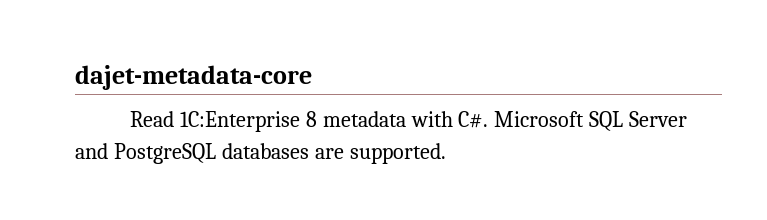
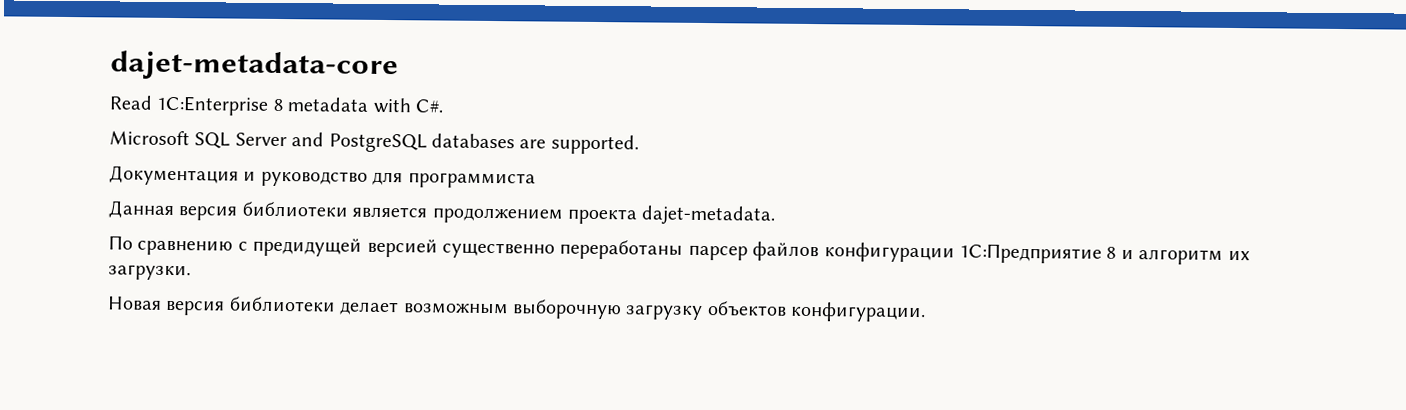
- Read 1C:Enterprise 8 metadata with C#. Microsoft SQL Server and PostgreSQL databases are supported.
+ Read 1C:Enterprise 8 metadata with C#.
+ Microsoft SQL Server and PostgreSQL databases are supported.
+ Документация и руководство для программиста
+ Данная версия библиотеки является продолжением проекта dajet-metadata.
+ По сравнению с предидущей версией существенно переработаны парсер файлов конфигурации 1С:Предприятие 8 и алгоритм их загрузки.
+ Новая версия библиотеки делает возможным выборочную загрузку объектов конфигурации.

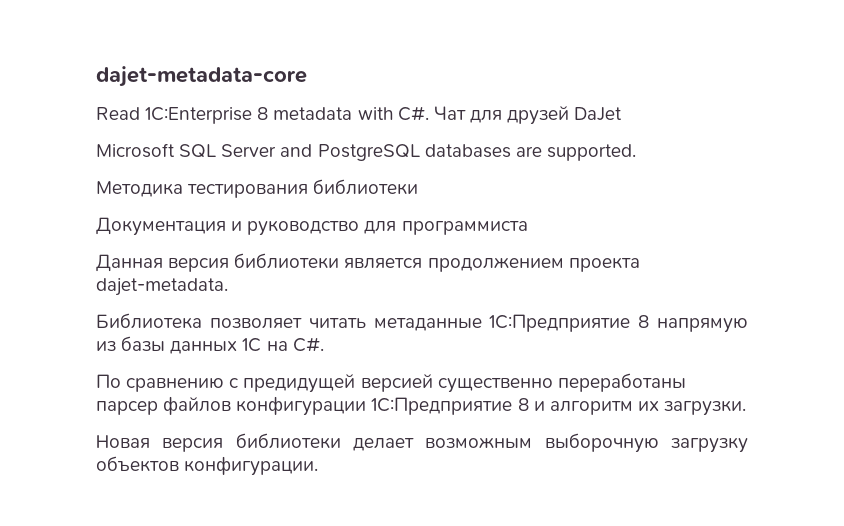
- Read 1C:Enterprise 8 metadata with C#.
+ Read 1C:Enterprise 8 metadata with C#. Чат для друзей DaJet
+ Методика тестирования библиотеки
+ Библиотека позволяет читать метаданные 1С:Предприятие 8 напрямую из базы данных 1С на C#.

